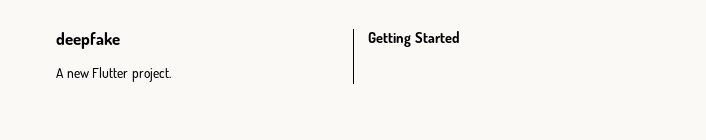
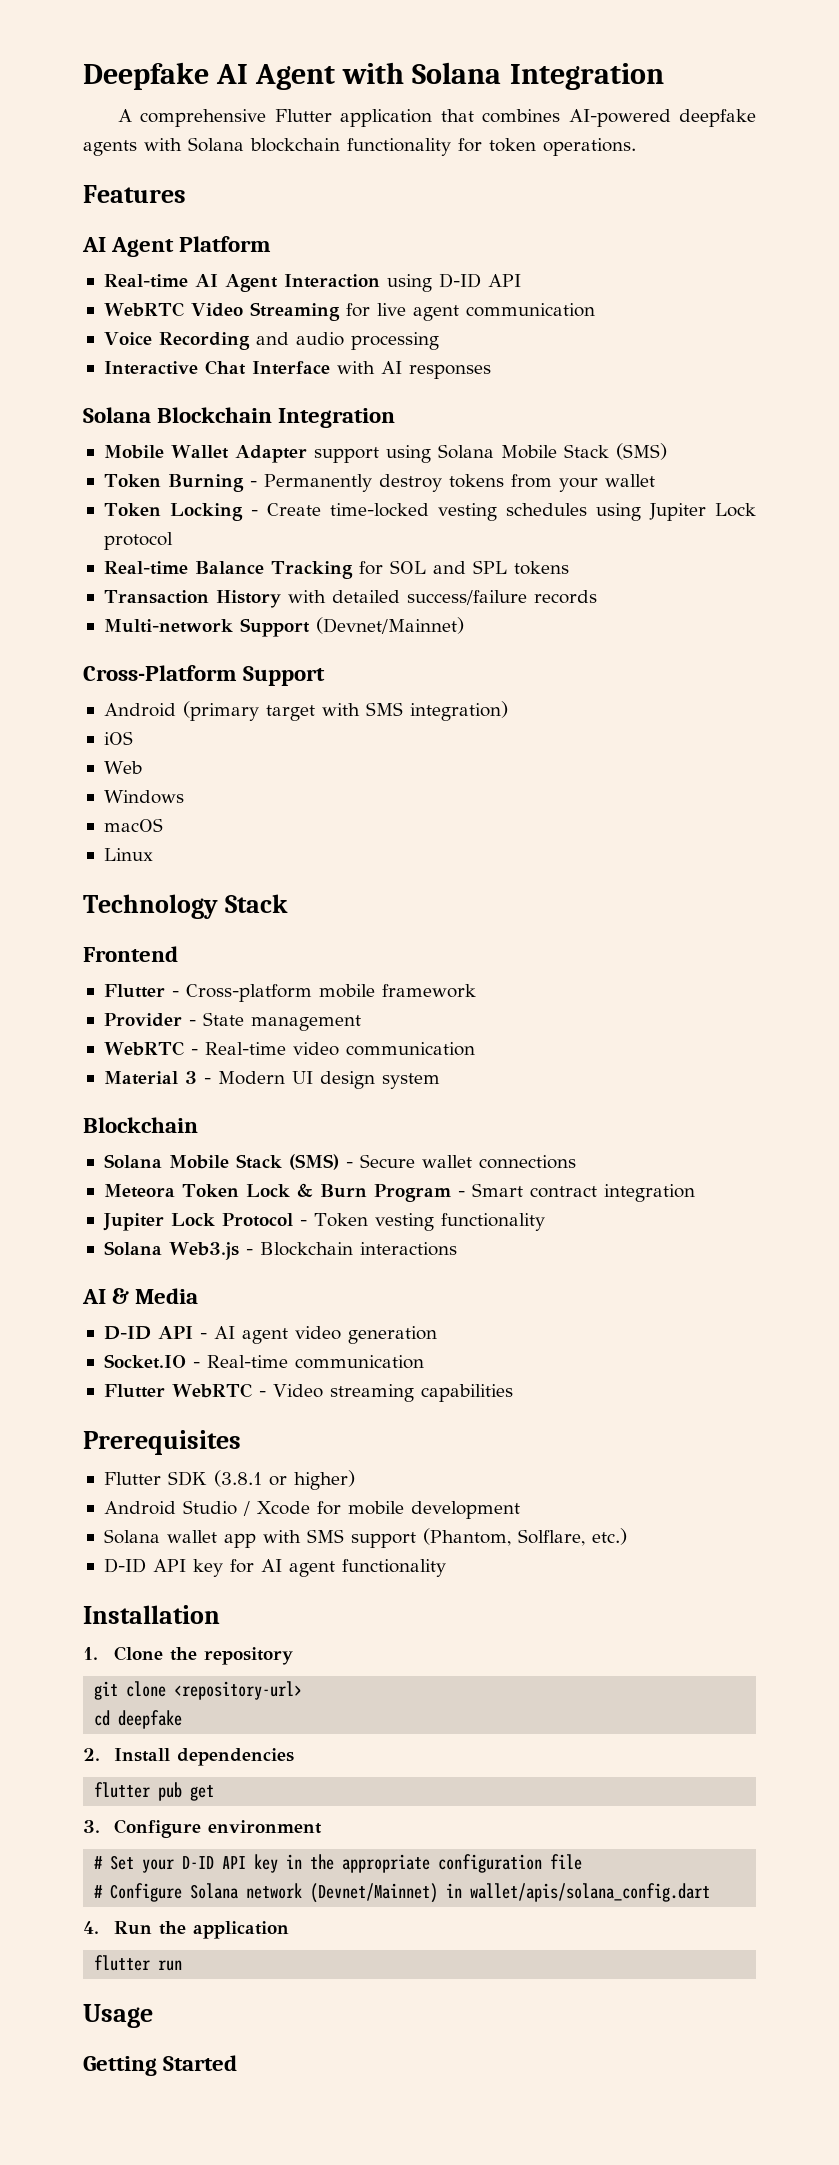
- deepfake
- A new Flutter project.
+ Deepfake AI Agent with Solana Integration
+ A comprehensive Flutter application that combines AI-powered deepfake agents with Solana blockchain functionality for token operations.
+ Features
+ AI Agent Platform
+ Real-time AI Agent Interaction using D-ID API
+ WebRTC Video Streaming for live agent communication
+ Voice Recording and audio processing
+ Interactive Chat Interface with AI responses
+ Solana Blockchain Integration
+ Mobile Wallet Adapter support using Solana Mobile Stack (SMS)
+ Token Burning - Permanently destroy tokens from your wallet
+ Token Locking - Create time-locked vesting schedules using Jupiter Lock protocol
+ Real-time Balance Tracking for SOL and SPL tokens
+ Transaction History with detailed success/failure records
+ Multi-network Support (Devnet/Mainnet)
+ Cross-Platform Support
+ Android (primary target with SMS integration)
+ iOS
+ Web
+ Windows
+ macOS
+ Linux
+ Technology Stack
+ Frontend
+ Flutter - Cross-platform mobile framework
+ Provider - State management
+ WebRTC - Real-time video communication
+ Material 3 - Modern UI design system
+ Blockchain
+ Solana Mobile Stack (SMS) - Secure wallet connections
+ Meteora Token Lock & Burn Program - Smart contract integration
+ Jupiter Lock Protocol - Token vesting functionality
+ Solana Web3.js - Blockchain interactions
+ AI & Media
+ D-ID API - AI agent video generation
+ Socket.IO - Real-time communication
+ Flutter WebRTC - Video streaming capabilities
+ Prerequisites
+ Flutter SDK (3.8.1 or higher)
+ Android Studio / Xcode for mobile development
+ Solana wallet app with SMS support (Phantom, Solflare, etc.)
+ D-ID API key for AI agent functionality
+ Installation
+ 1. Clone the repository
+ git clone <repository-url>
+ cd deepfake
+ 2. Install dependencies
+ flutter pub get
+ 3. Configure environment
+ # Set your D-ID API key in the appropriate configuration file
+ # Configure Solana network (Devnet/Mainnet) in wallet/apis/solana_config.dart
+ 4. Run the application
+ flutter run
+ Usage

